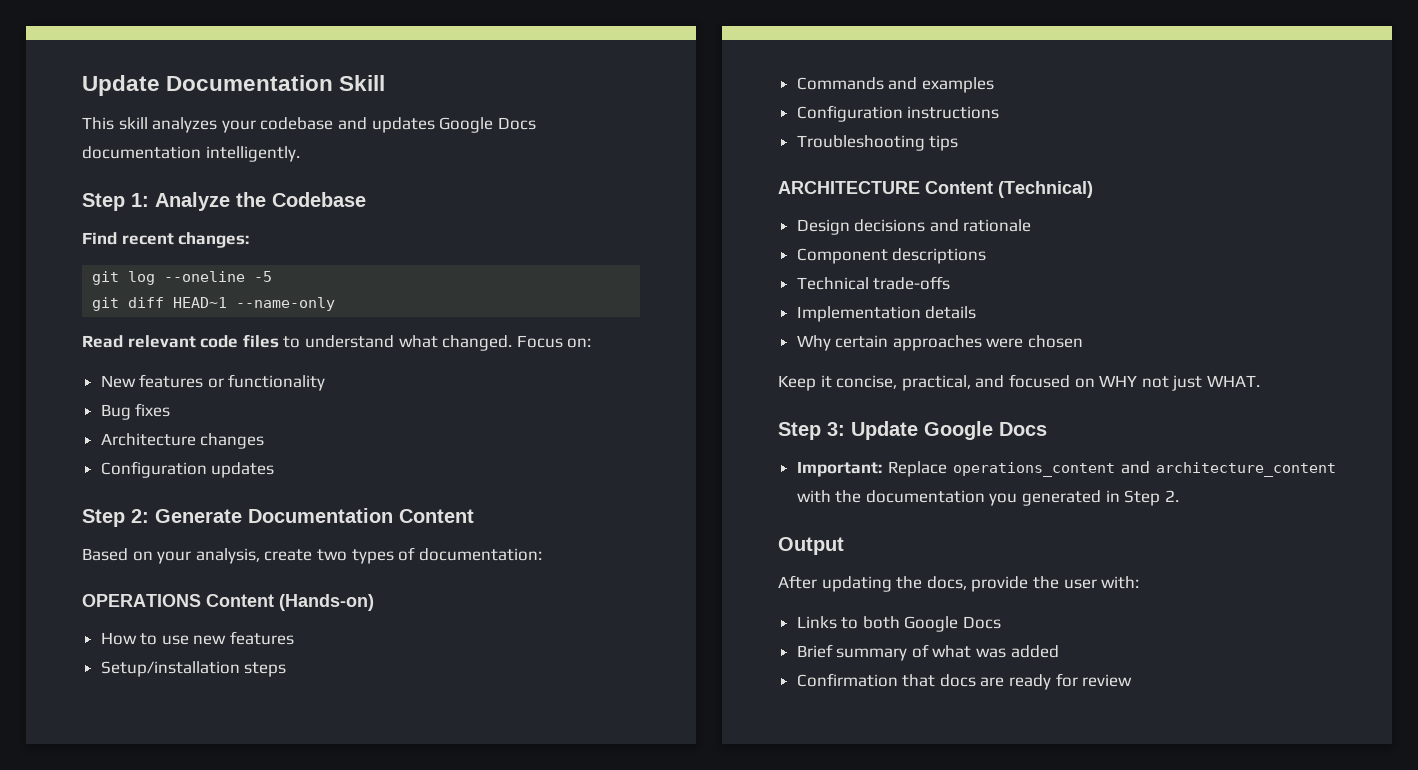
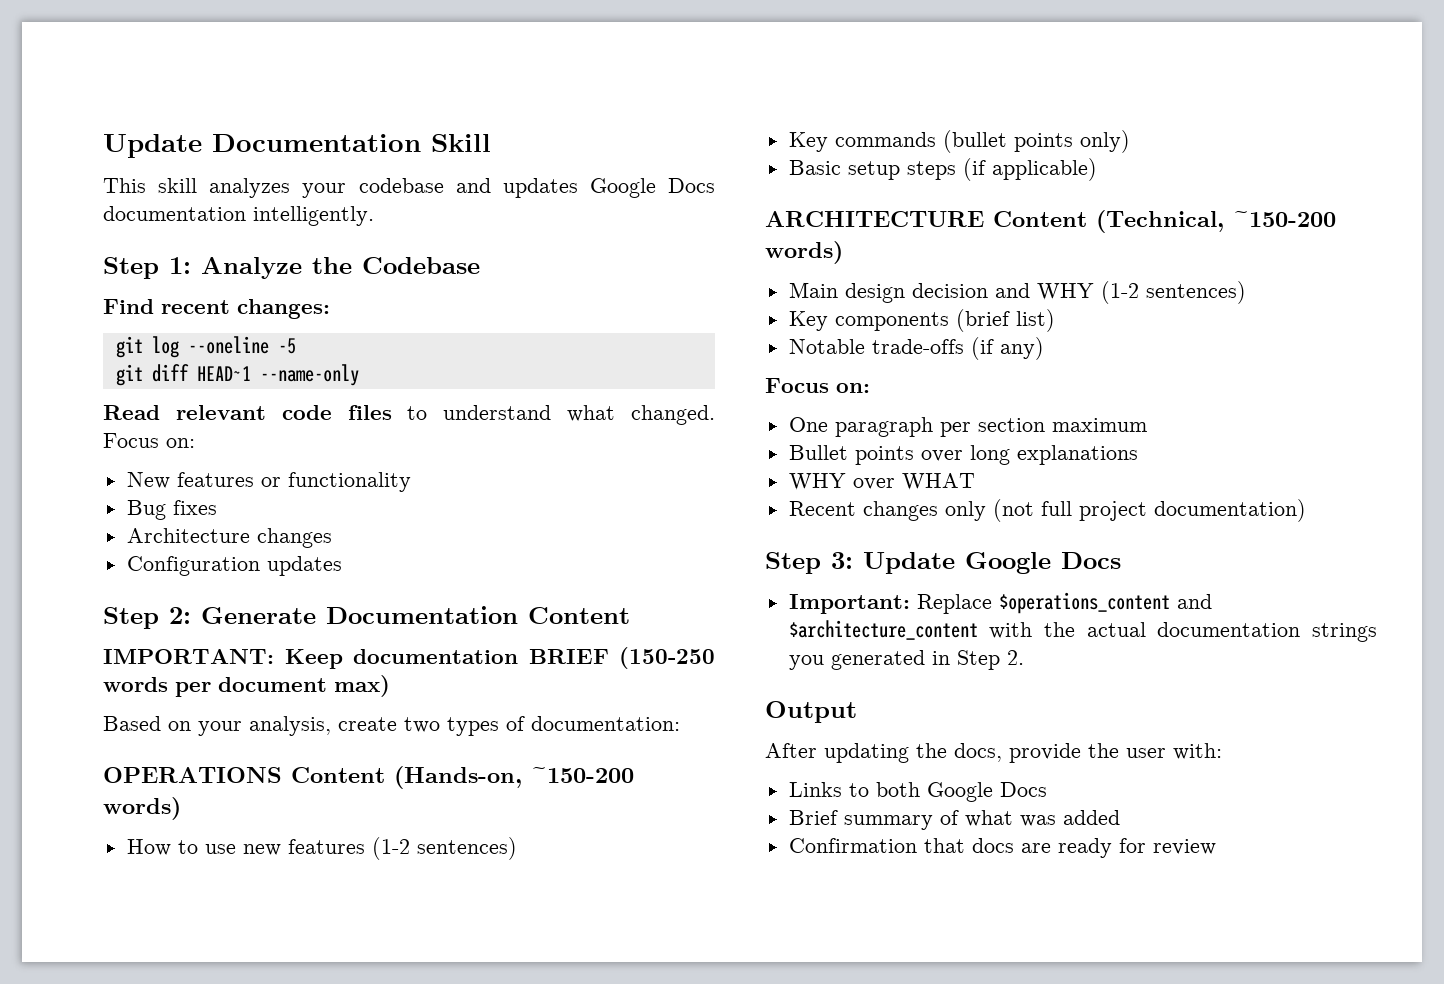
+ IMPORTANT: Keep documentation BRIEF (150-250 words per document max)
- OPERATIONS Content (Hands-on)
+ OPERATIONS Content (Hands-on, ~150-200 words)
- How to use new features
- Setup/installation steps
- Commands and examples
- Configuration instructions
- Troubleshooting tips
- ARCHITECTURE Content (Technical)
- Design decisions and rationale
- Component descriptions
- Technical trade-offs
- Implementation details
- Why certain approaches were chosen
- Keep it concise, practical, and focused on WHY not just WHAT.
+ How to use new features (1-2 sentences)
+ Key commands (bullet points only)
+ Basic setup steps (if applicable)
+ ARCHITECTURE Content (Technical, ~150-200 words)
+ Main design decision and WHY (1-2 sentences)
+ Key components (brief list)
+ Notable trade-offs (if any)
+ Focus on:
+ One paragraph per section maximum
+ Bullet points over long explanations
+ WHY over WHAT
+ Recent changes only (not full project documentation)
- Important: Replace operations_content and architecture_content with the documentation you generated in Step 2.
+ Important: Replace $operations_content and $architecture_content with the actual documentation strings you generated in Step 2.

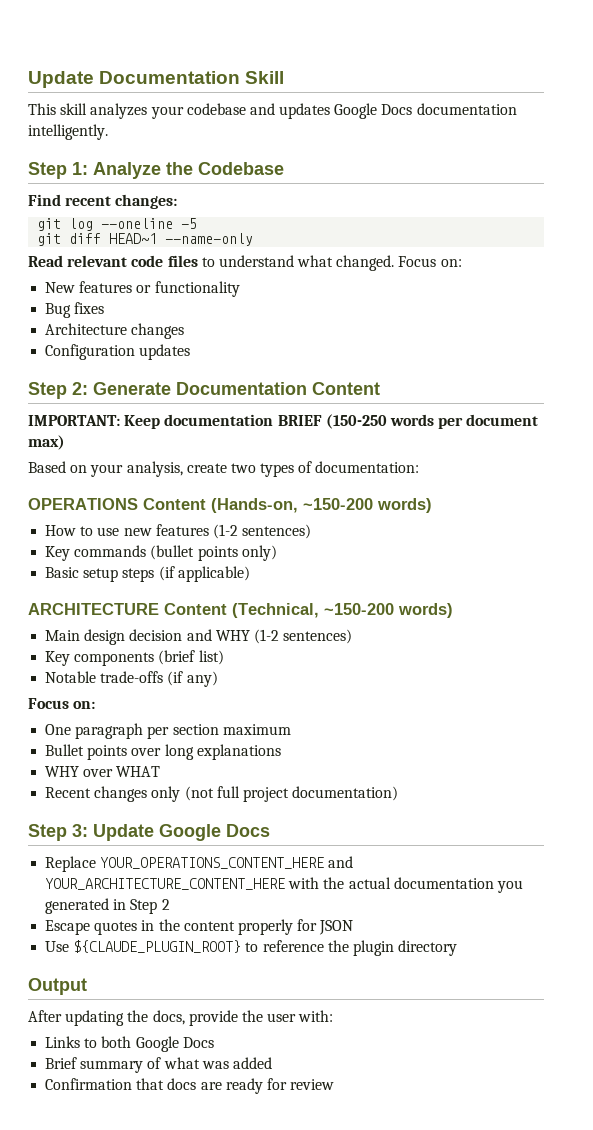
- Important: Replace $operations_content and $architecture_content with the actual documentation strings you generated in Step 2.
+ Replace YOUR_OPERATIONS_CONTENT_HERE and YOUR_ARCHITECTURE_CONTENT_HERE with the actual documentation you generated in Step 2
+ Escape quotes in the content properly for JSON
+ Use ${CLAUDE_PLUGIN_ROOT} to reference the plugin directory

